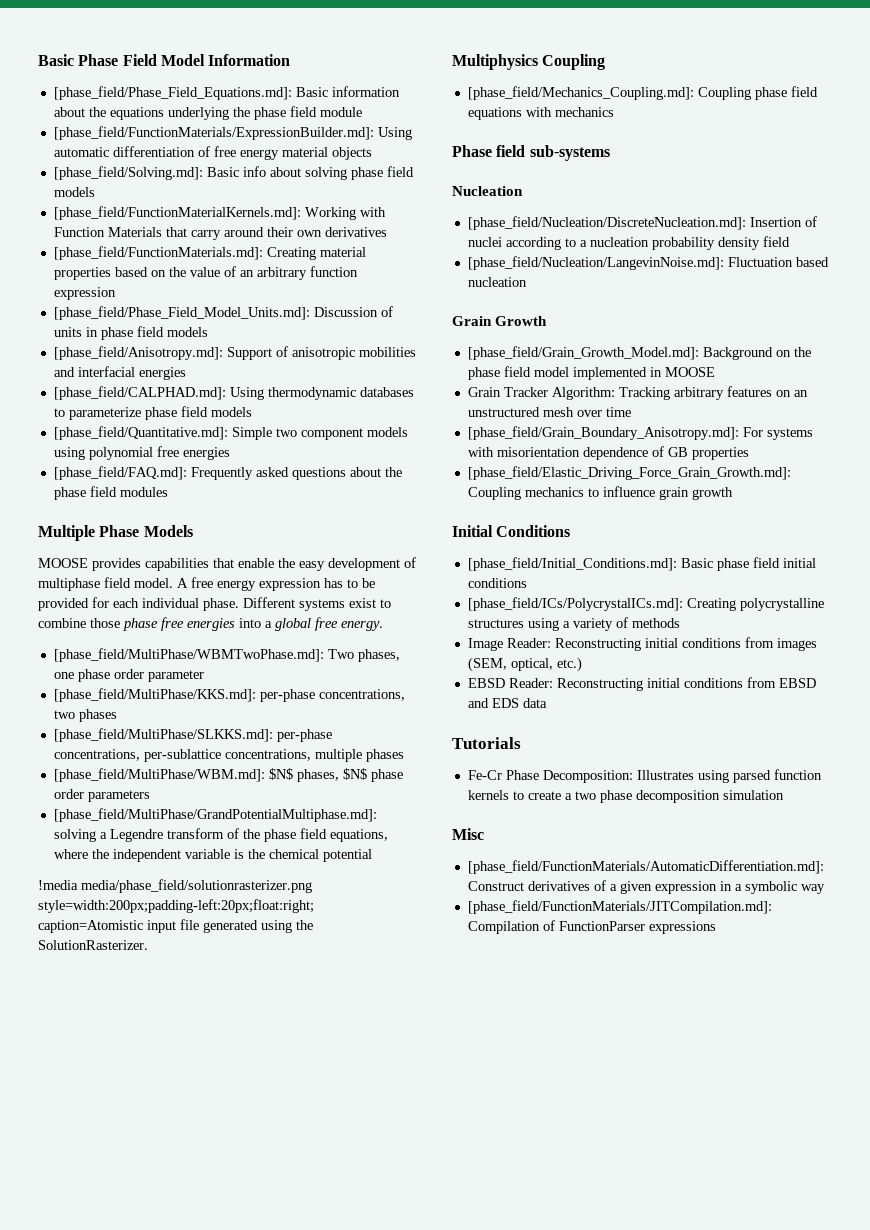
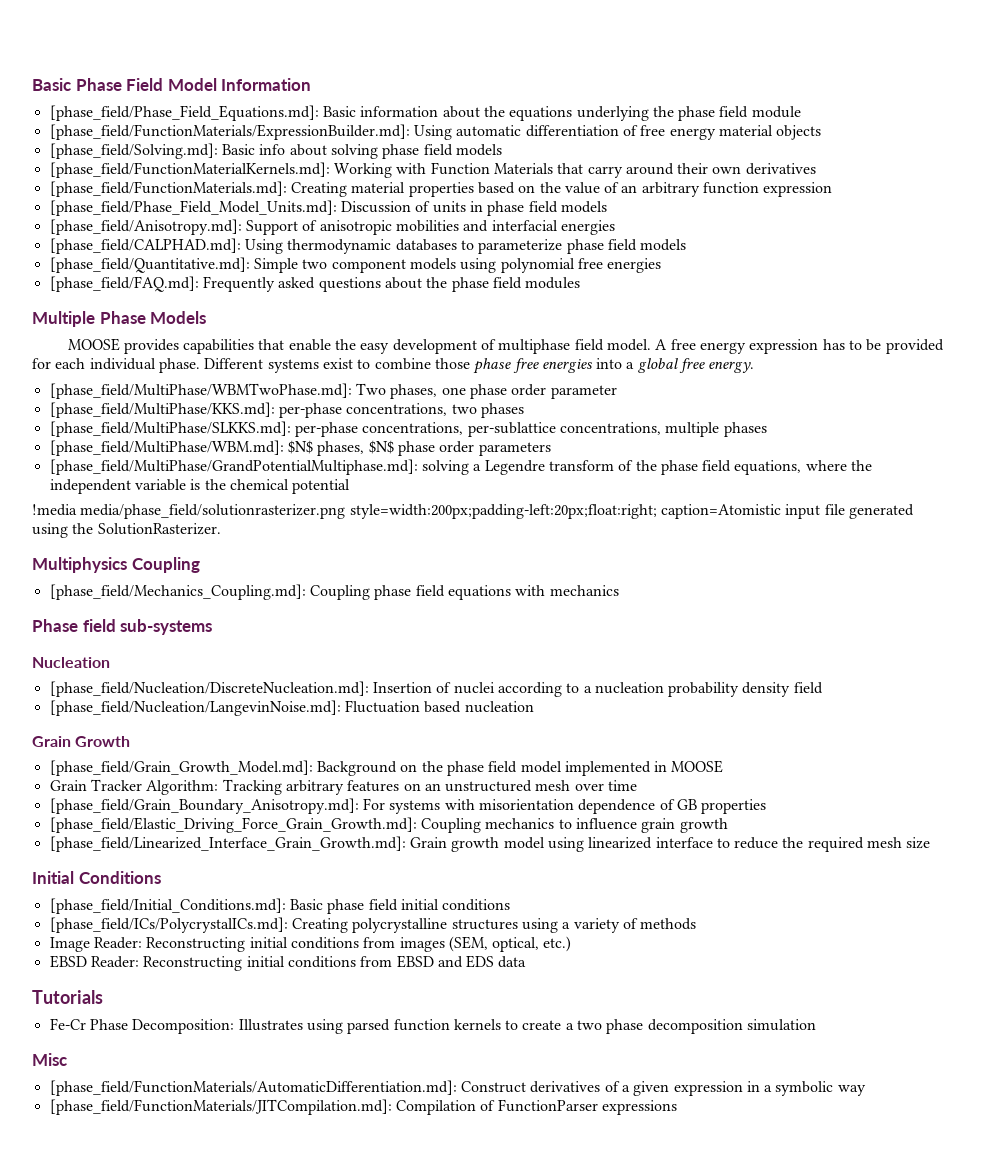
+ [phase_field/Linearized_Interface_Grain_Growth.md]: Grain growth model using linearized interface to reduce the required mesh size

